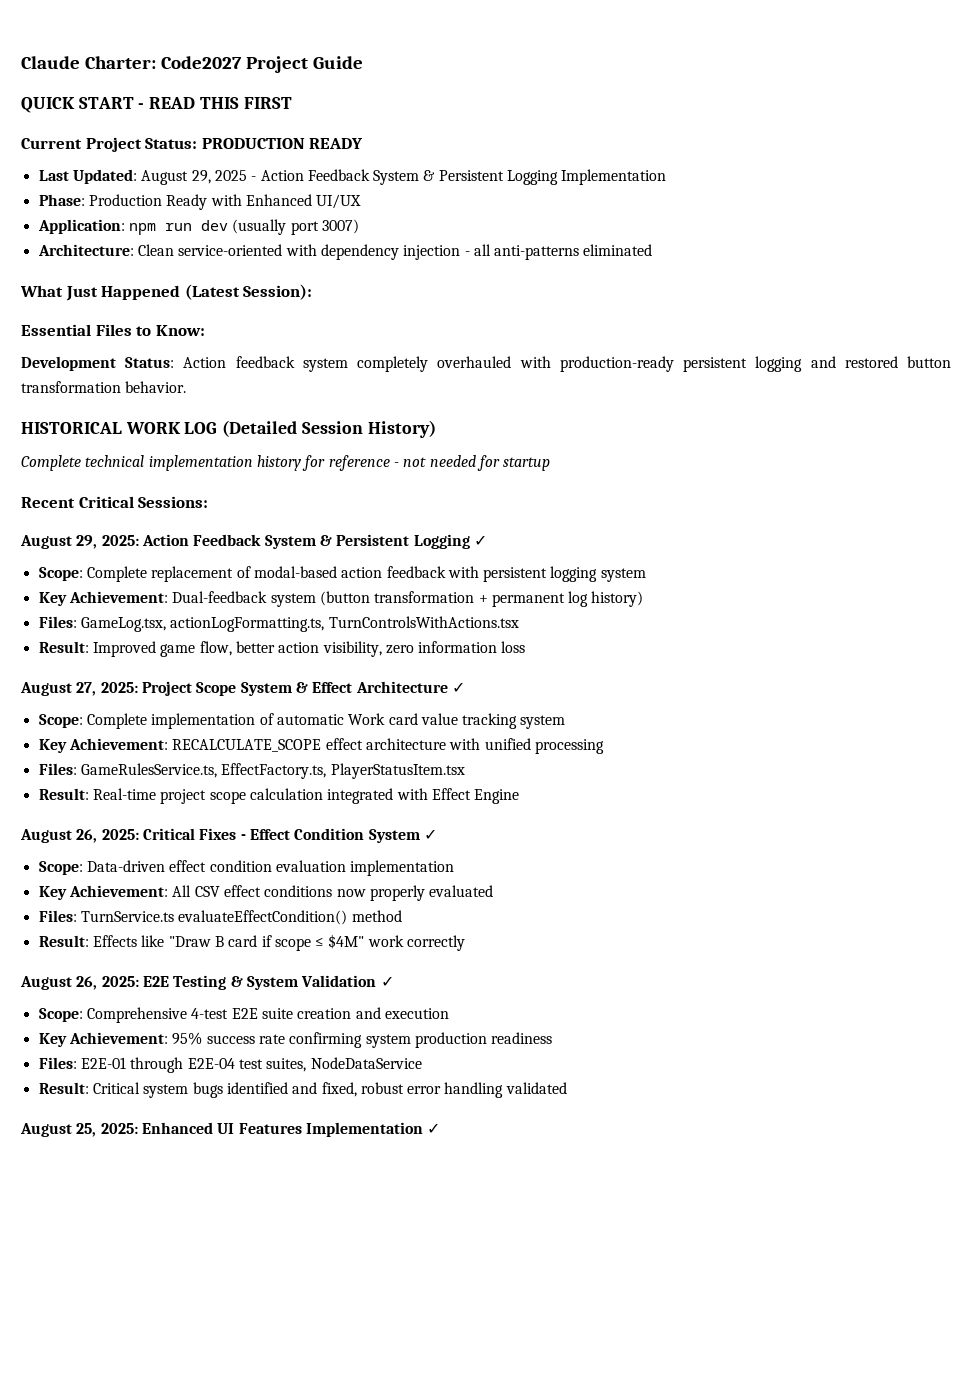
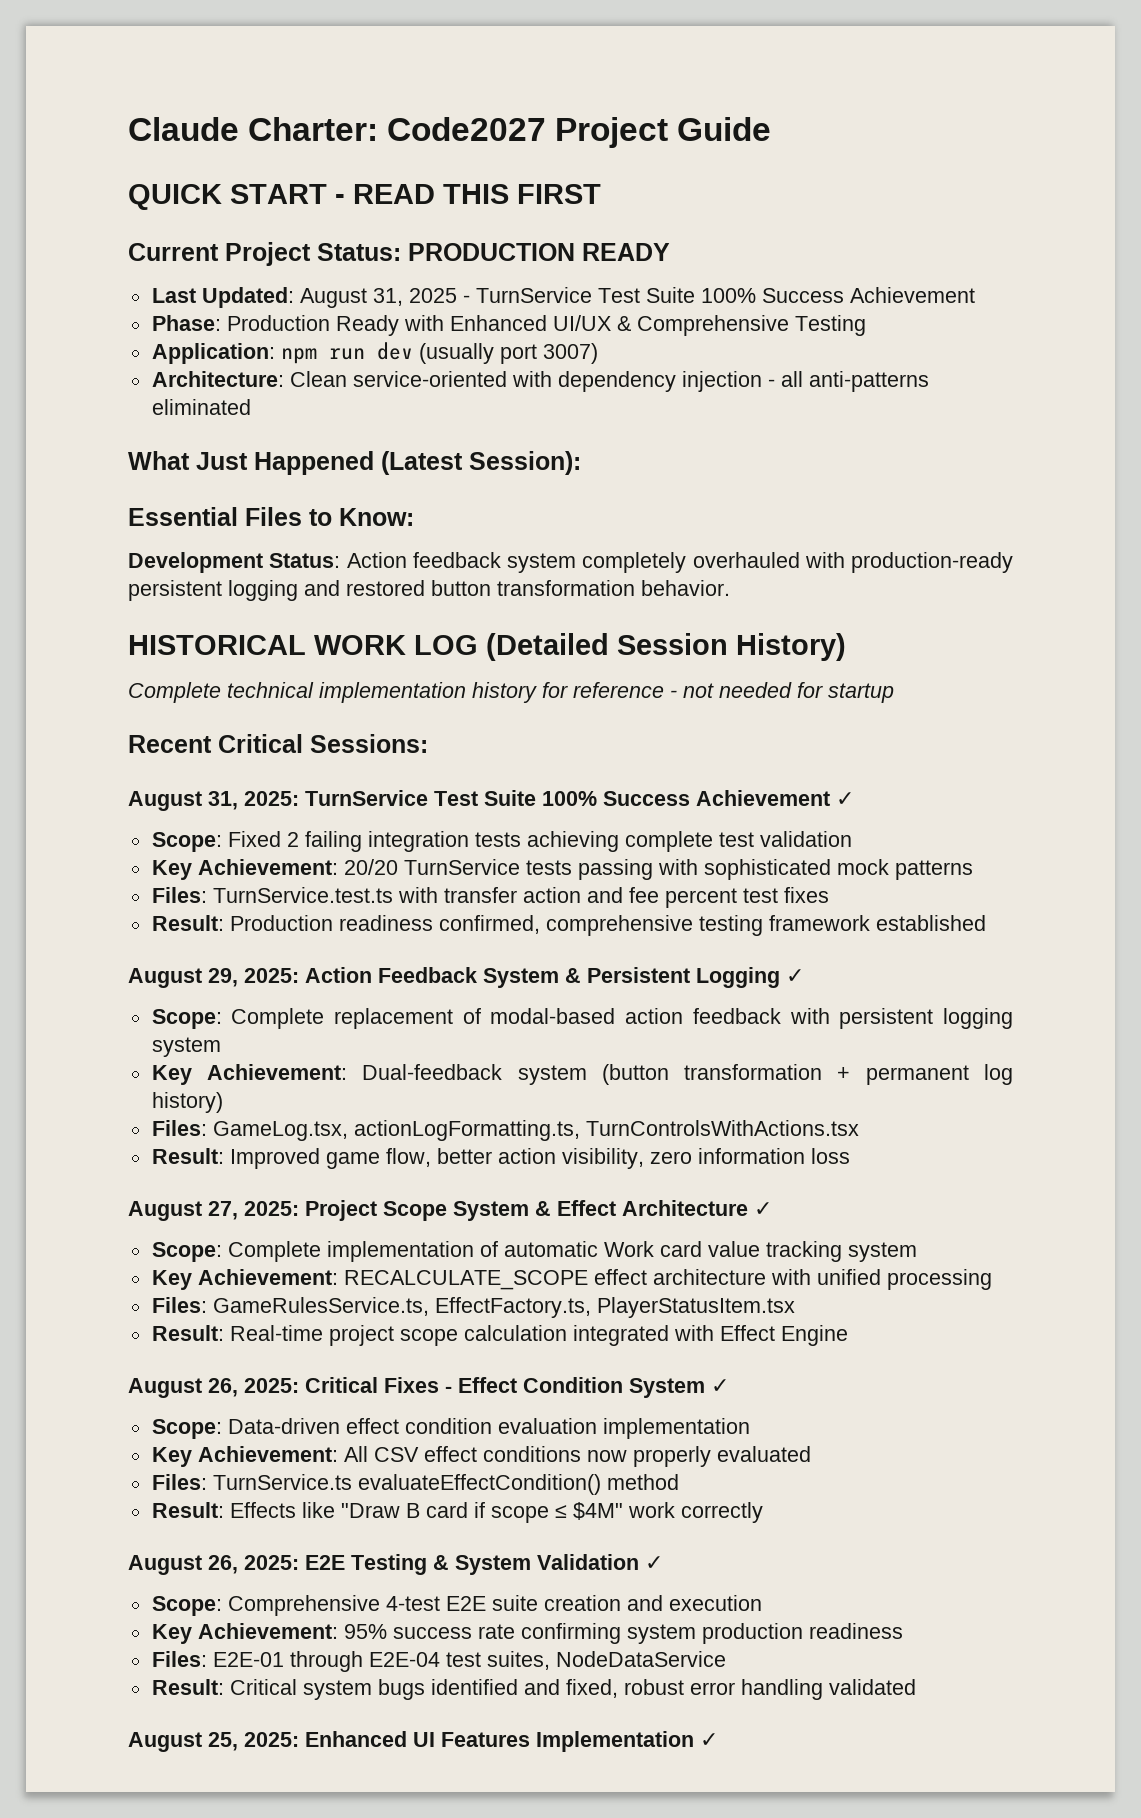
- Last Updated: August 29, 2025 - Action Feedback System & Persistent Logging Implementation
+ Last Updated: August 31, 2025 - TurnService Test Suite 100% Success Achievement
- Phase: Production Ready with Enhanced UI/UX
+ Phase: Production Ready with Enhanced UI/UX & Comprehensive Testing
+ August 31, 2025: TurnService Test Suite 100% Success Achievement ✓
+ Scope: Fixed 2 failing integration tests achieving complete test validation
+ Key Achievement: 20/20 TurnService tests passing with sophisticated mock patterns
+ Files: TurnService.test.ts with transfer action and fee percent test fixes
+ Result: Production readiness confirmed, comprehensive testing framework established

